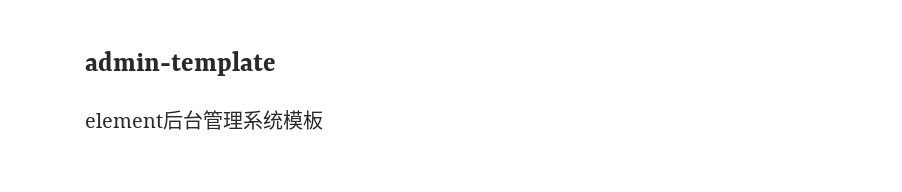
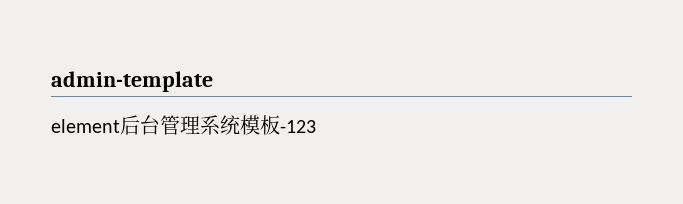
- element后台管理系统模板
+ element后台管理系统模板-123

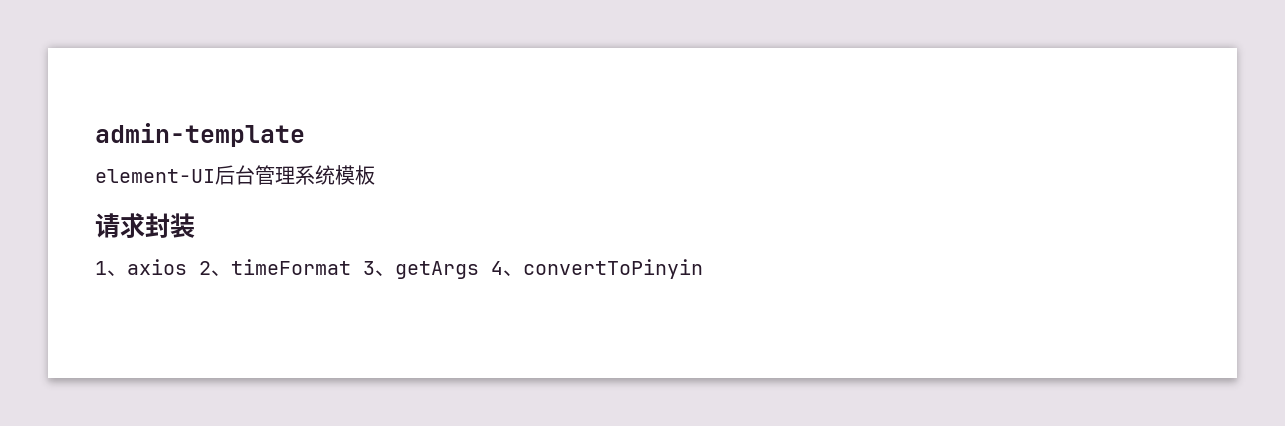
- element后台管理系统模板-123
+ element-UI后台管理系统模板
+ 请求封装
+ 1、axios 2、timeFormat 3、getArgs 4、convertToPinyin

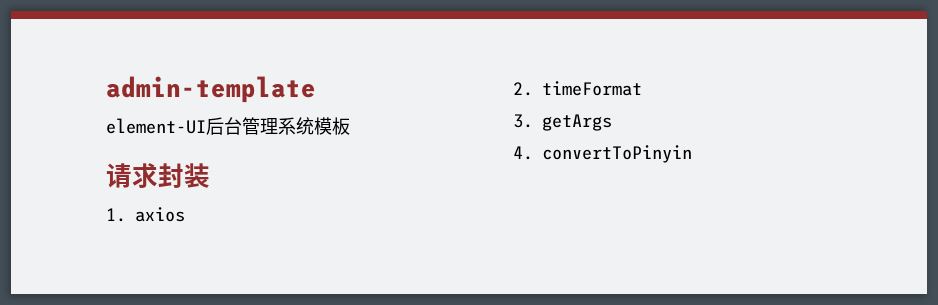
- 1、axios 2、timeFormat 3、getArgs 4、convertToPinyin
+ 1. axios
+ 2. timeFormat
+ 3. getArgs
+ 4. convertToPinyin

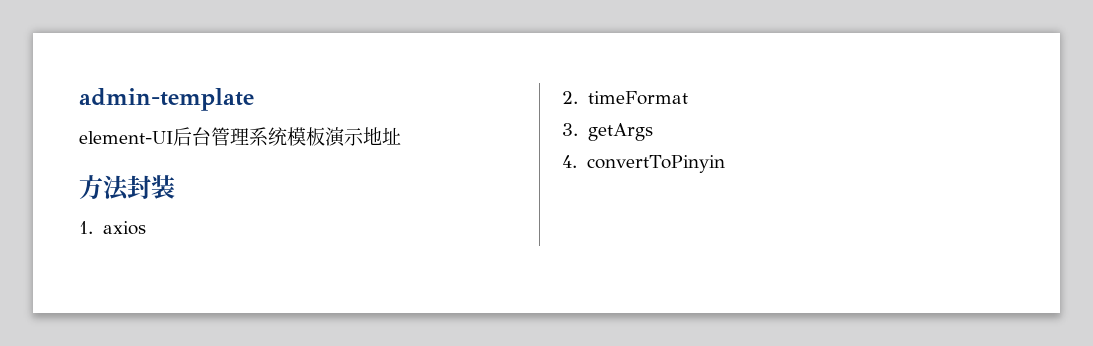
- element-UI后台管理系统模板
- 请求封装
+ element-UI后台管理系统模板演示地址
+ 方法封装

